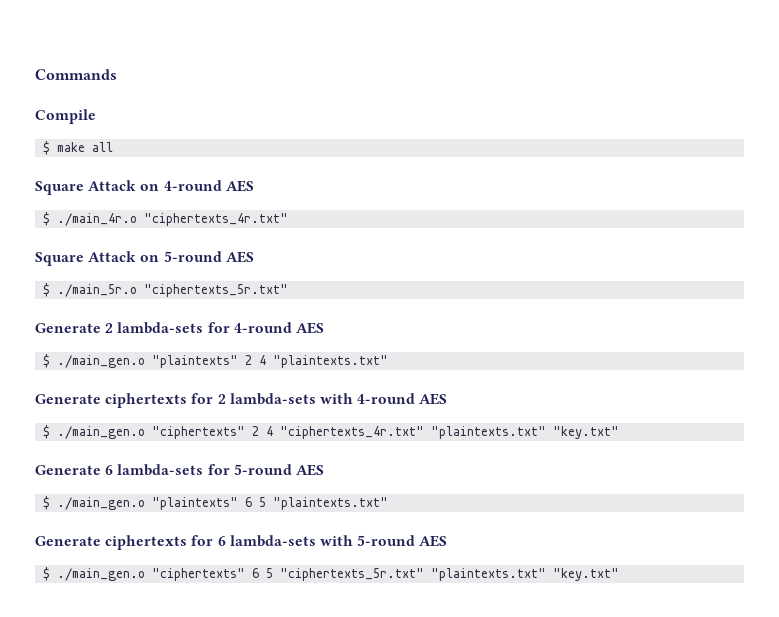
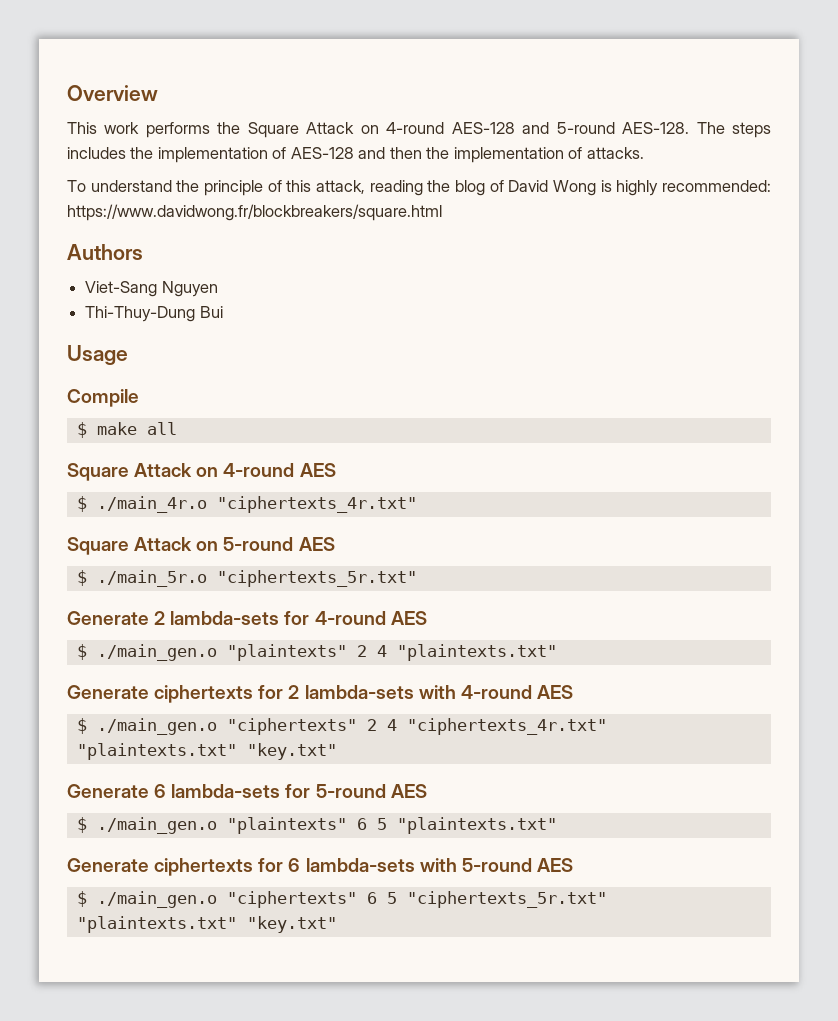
- Commands
+ Overview
+ This work performs the Square Attack on 4-round AES-128 and 5-round AES-128. The steps includes the implementation of AES-128 and then the implementation of attacks.
+ To understand the principle of this attack, reading the blog of David Wong is highly recommended: https://www.davidwong.fr/blockbreakers/square.html
+ Authors
+ Viet-Sang Nguyen
+ Thi-Thuy-Dung Bui
+ Usage

